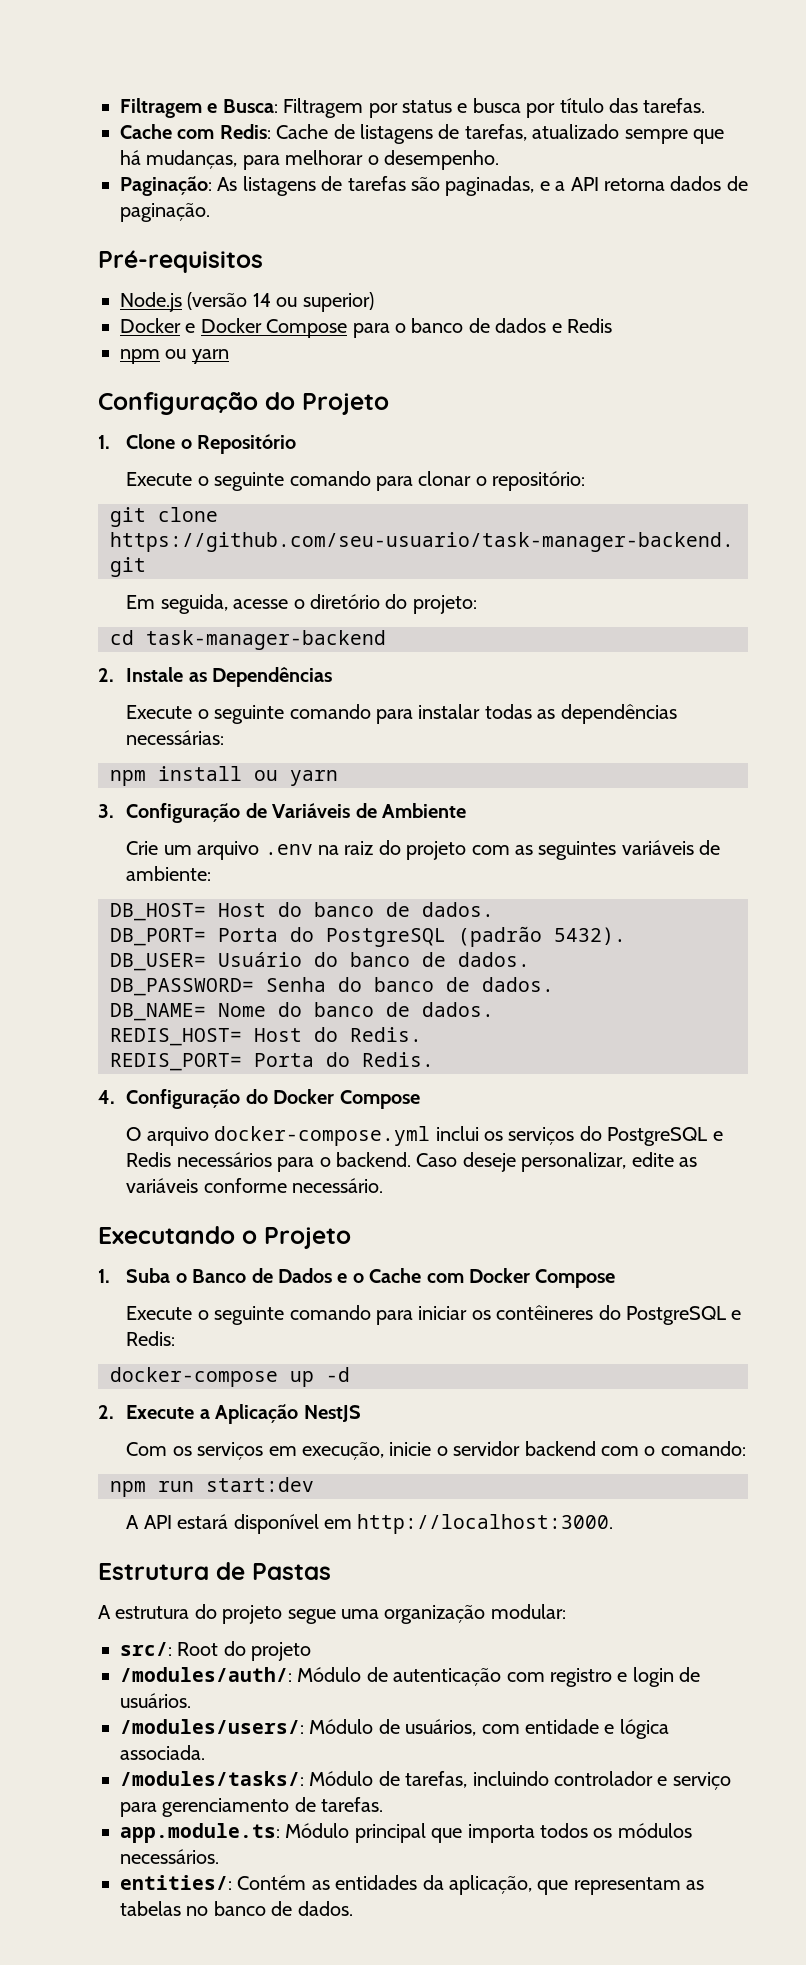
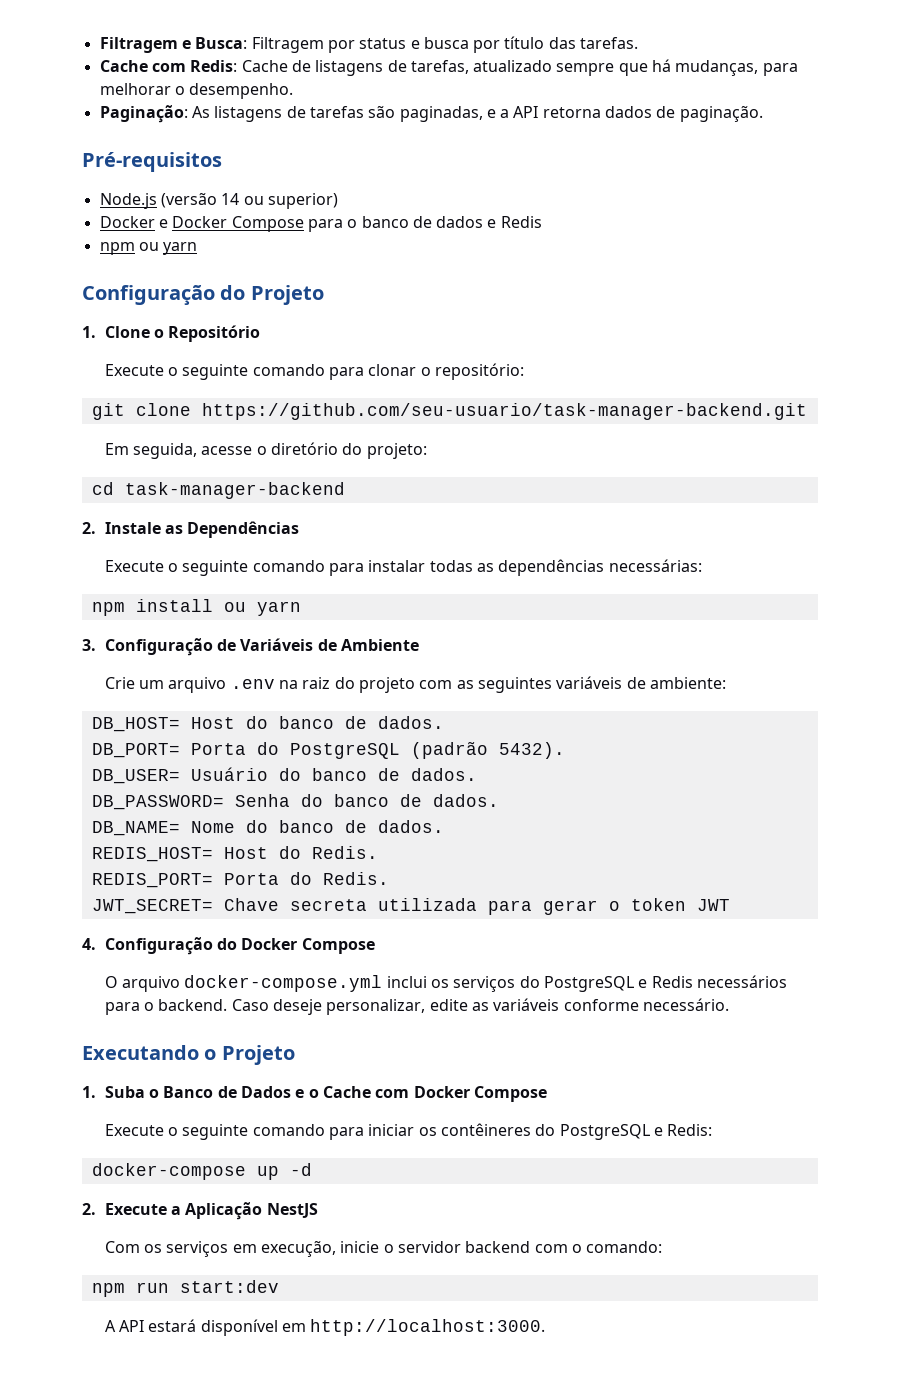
+ JWT_SECRET= Chave secreta utilizada para gerar o token JWT
- Estrutura de Pastas
- A estrutura do projeto segue uma organização modular:
- src/: Root do projeto
- /modules/auth/: Módulo de autenticação com registro e login de usuários.
- /modules/users/: Módulo de usuários, com entidade e lógica associada.
- /modules/tasks/: Módulo de tarefas, incluindo controlador e serviço para gerenciamento de tarefas.
- app.module.ts: Módulo principal que importa todos os módulos necessários.
- entities/: Contém as entidades da aplicação, que representam as tabelas no banco de dados.

